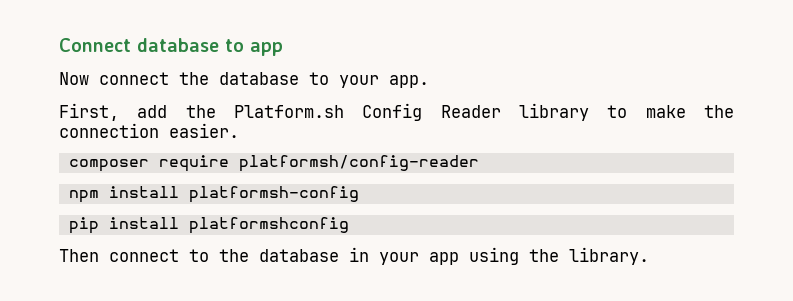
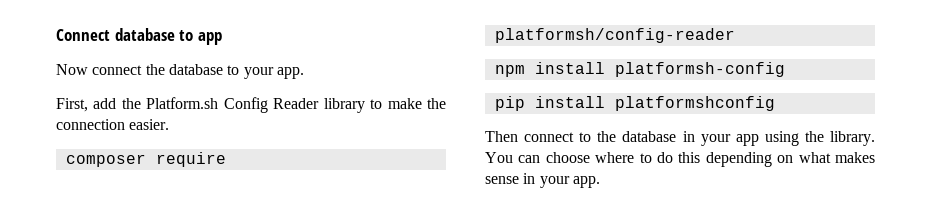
+ You can choose where to do this depending on what makes sense in your app.

